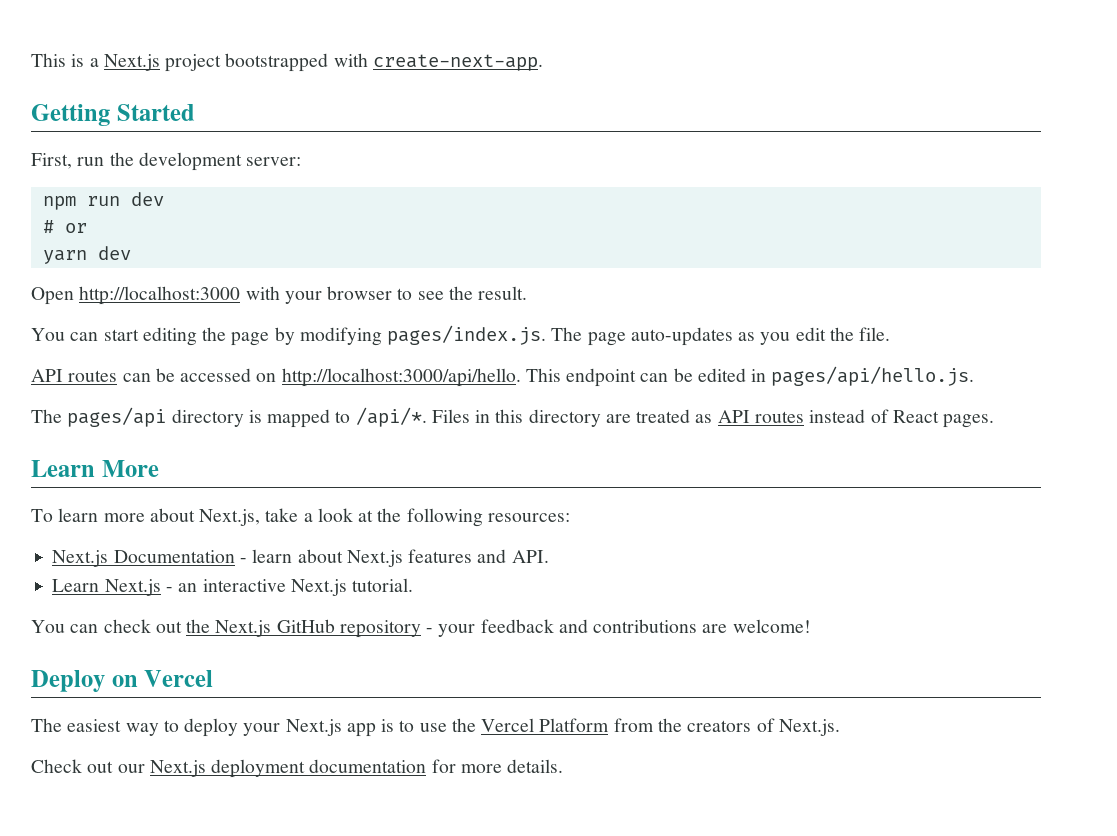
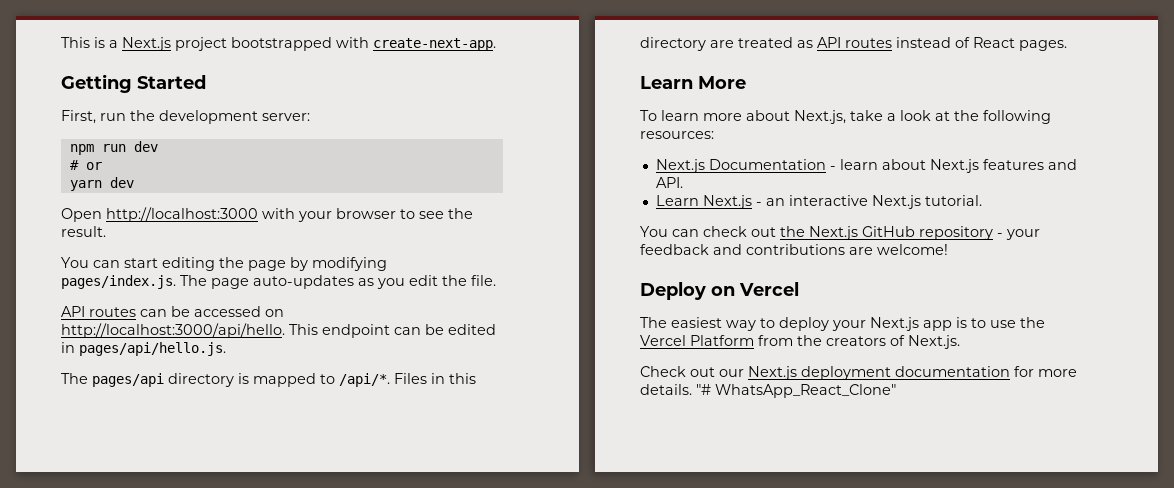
+ "# WhatsApp_React_Clone"

